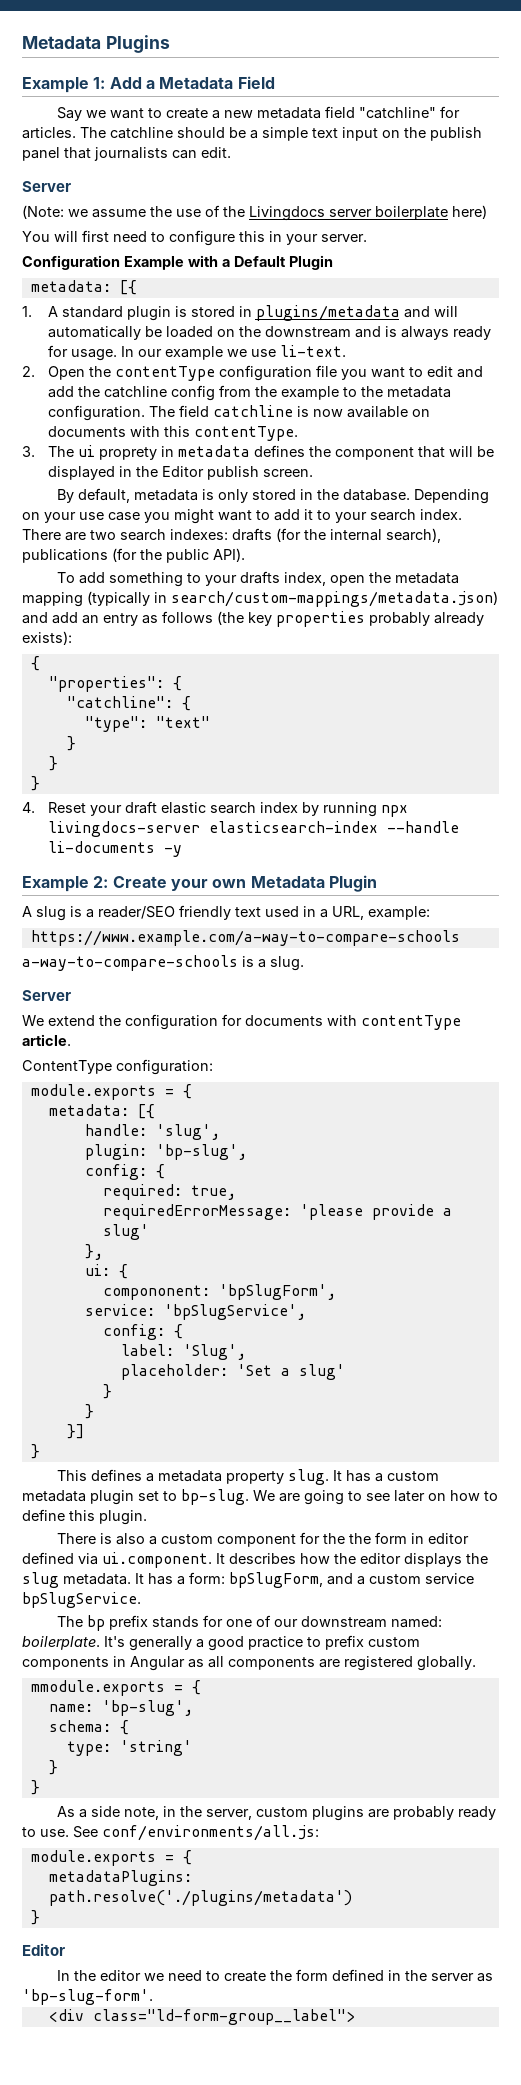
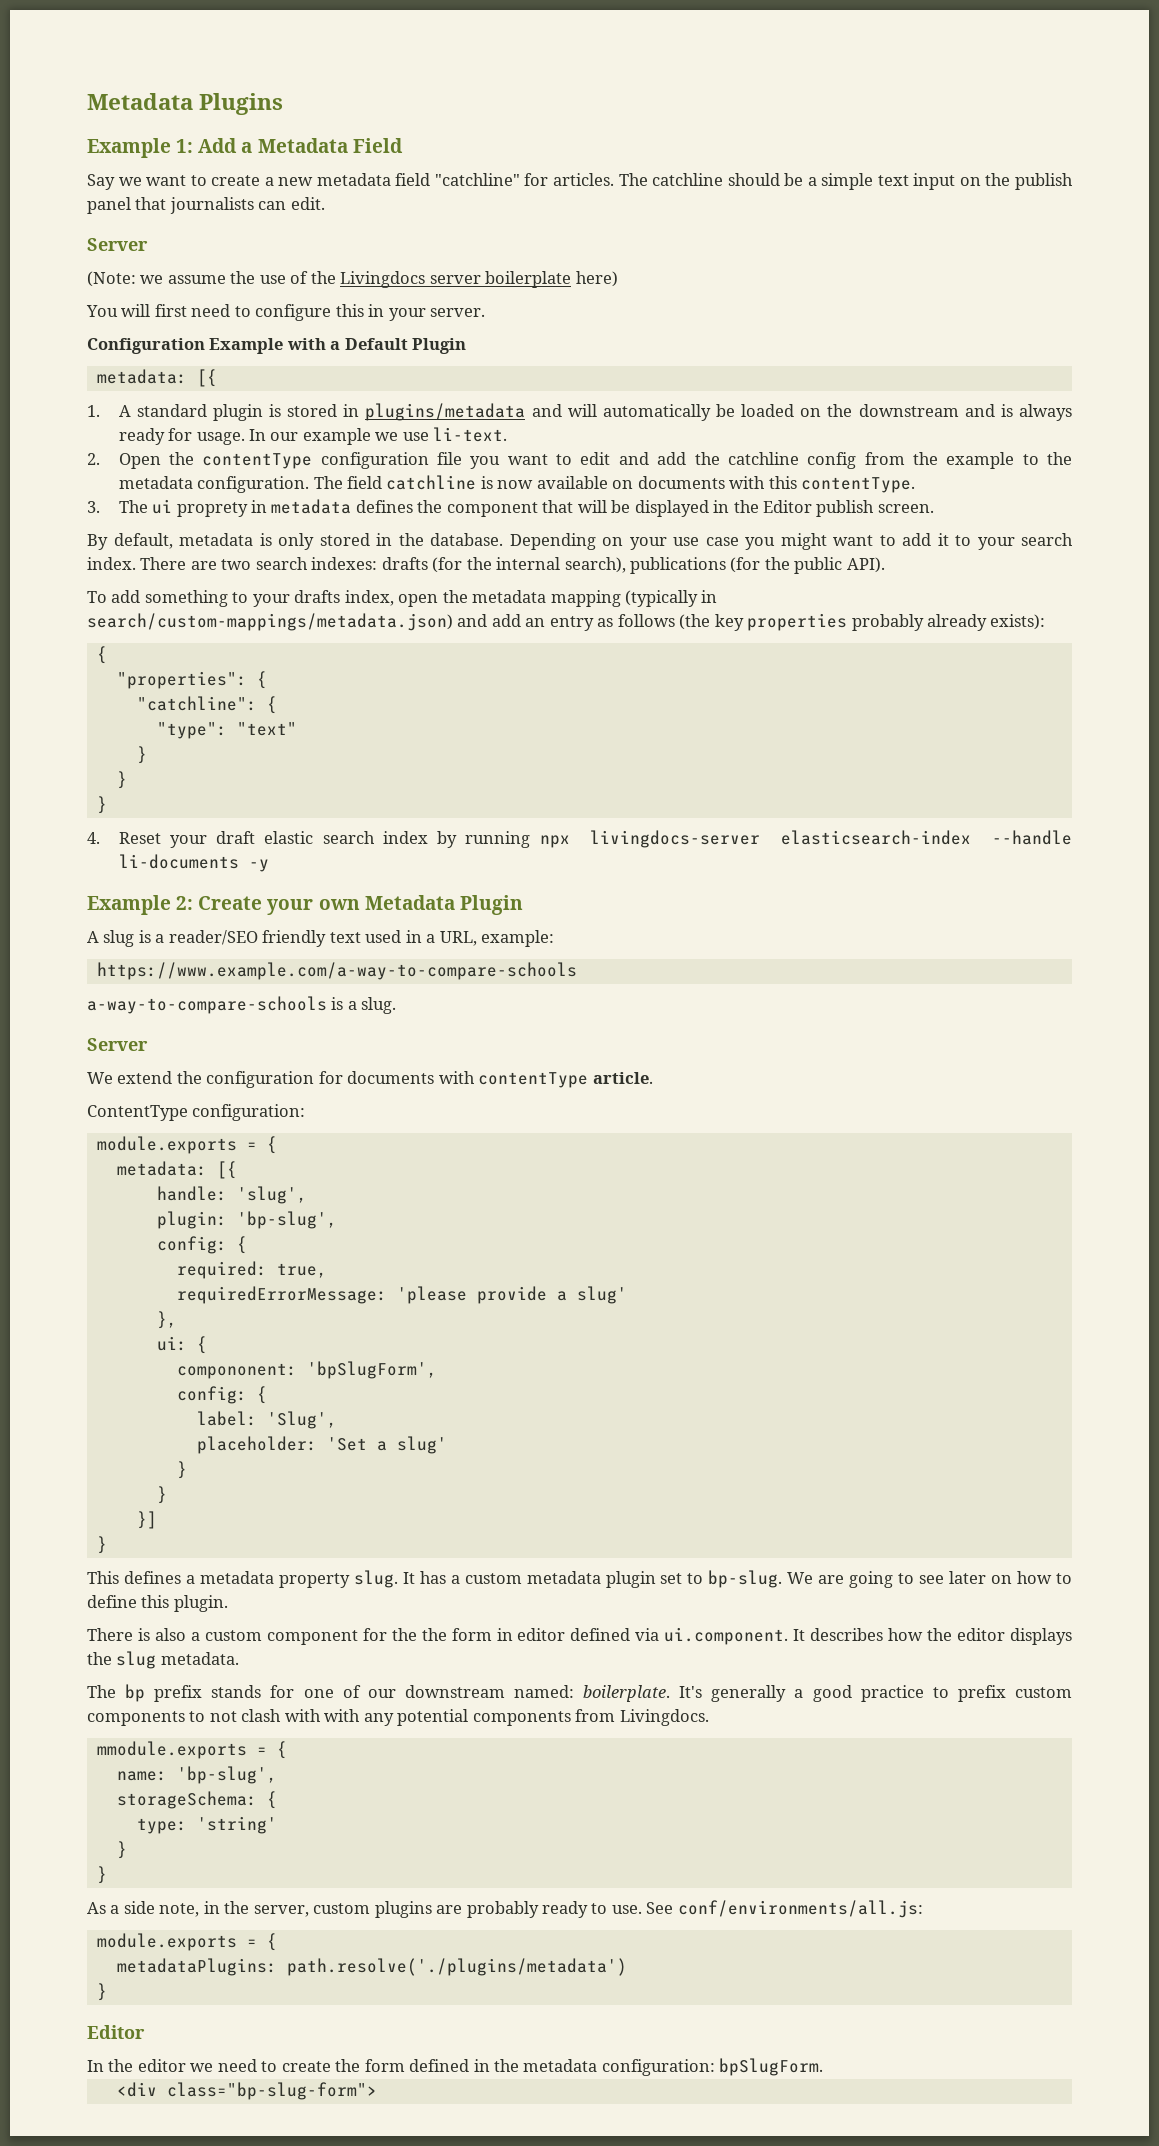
- service: 'bpSlugService',
- It has a form: bpSlugForm, and a custom service bpSlugService.
- It's generally a good practice to prefix custom components in Angular as all components are registered globally.
+ It's generally a good practice to prefix custom components to not clash with with any potential components from Livingdocs.
- schema: {
+ storageSchema: {
- In the editor we need to create the form defined in the server as 'bp-slug-form'.
+ In the editor we need to create the form defined in the metadata configuration: bpSlugForm.
- <div class="ld-form-group__label">
+ <div class="bp-slug-form">

